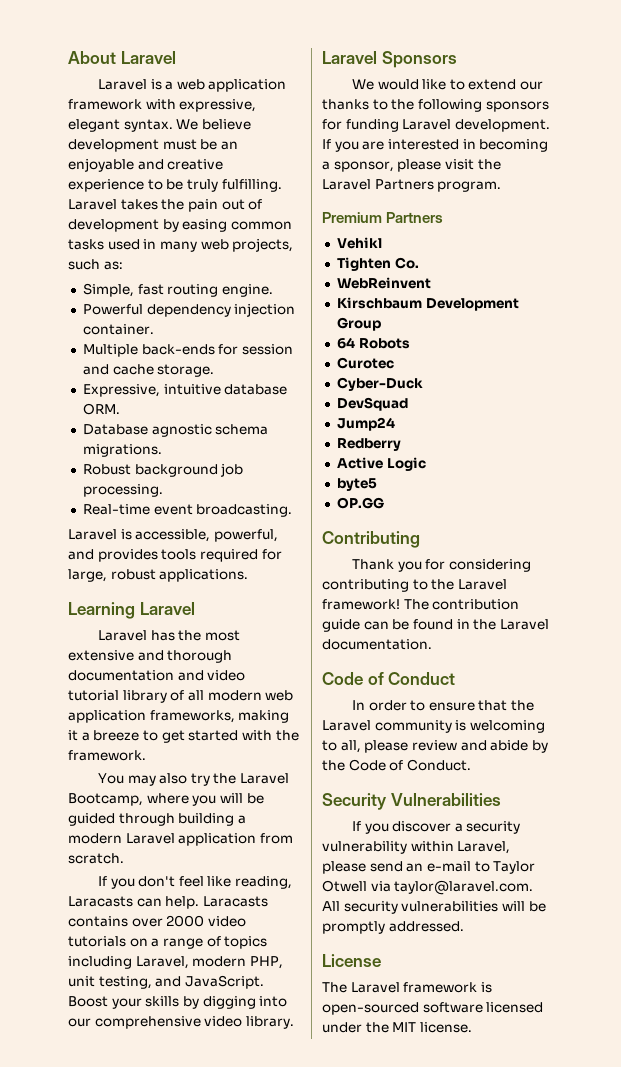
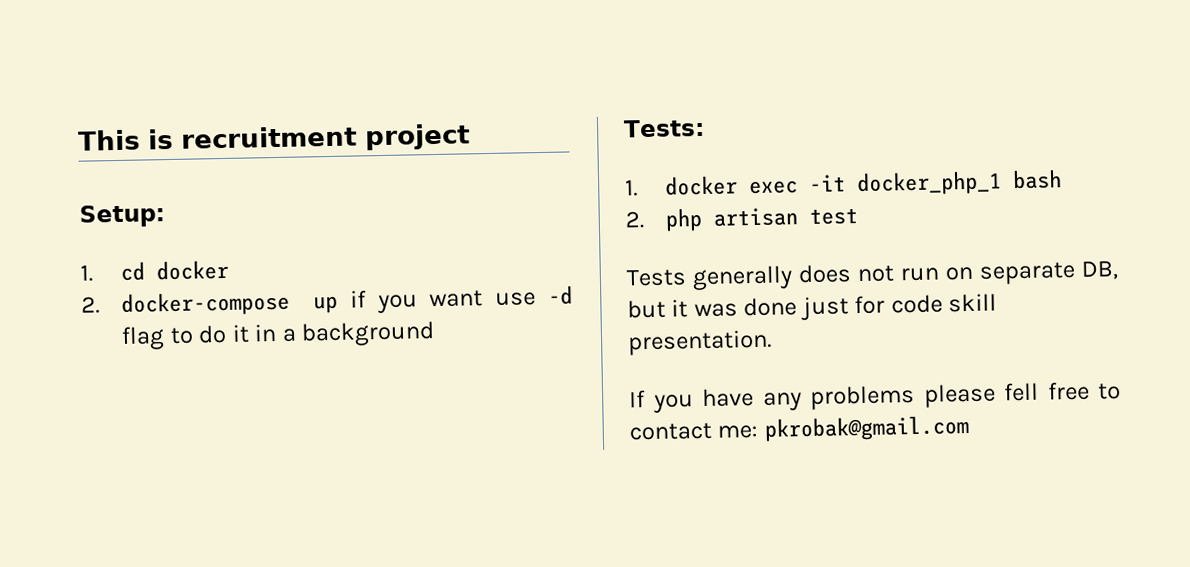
- About Laravel
- Laravel is a web application framework with expressive, elegant syntax. We believe development must be an enjoyable and creative experience to be truly fulfilling. Laravel takes the pain out of development by easing common tasks used in many web projects, such as:
- Simple, fast routing engine.
- Powerful dependency injection container.
- Multiple back-ends for session and cache storage.
- Expressive, intuitive database ORM.
- Database agnostic schema migrations.
- Robust background job processing.
- Real-time event broadcasting.
- Laravel is accessible, powerful, and provides tools required for large, robust applications.
- Learning Laravel
- Laravel has the most extensive and thorough documentation and video tutorial library of all modern web application frameworks, making it a breeze to get started with the framework.
- You may also try the Laravel Bootcamp, where you will be guided through building a modern Laravel application from scratch.
- If you don't feel like reading, Laracasts can help. Laracasts contains over 2000 video tutorials on a range of topics including Laravel, modern PHP, unit testing, and JavaScript. Boost your skills by digging into our comprehensive video library.
- Laravel Sponsors
- We would like to extend our thanks to the following sponsors for funding Laravel development. If you are interested in becoming a sponsor, please visit the Laravel Partners program.
- Premium Partners
- Vehikl
- Tighten Co.
- WebReinvent
- Kirschbaum Development Group
- 64 Robots
- Curotec
- Cyber-Duck
- DevSquad
- Jump24
- Redberry
- Active Logic
- byte5
- OP.GG
- Contributing
- Thank you for considering contributing to the Laravel framework! The contribution guide can be found in the Laravel documentation.
- Code of Conduct
- In order to ensure that the Laravel community is welcoming to all, please review and abide by the Code of Conduct.
- Security Vulnerabilities
- If you discover a security vulnerability within Laravel, please send an e-mail to Taylor Otwell via taylor@laravel.com. All security vulnerabilities will be promptly addressed.
- License
- The Laravel framework is open-sourced software licensed under the MIT license.
+ This is recruitment project
+ Setup:
+ 1. cd docker
+ 2. docker-compose up if you want use -d flag to do it in a background
+ Tests:
+ 1. docker exec -it docker_php_1 bash
+ 2. php artisan test
+ Tests generally does not run on separate DB, but it was done just for code skill presentation.
+ If you have any problems please fell free to contact me: pkrobak@gmail.com

